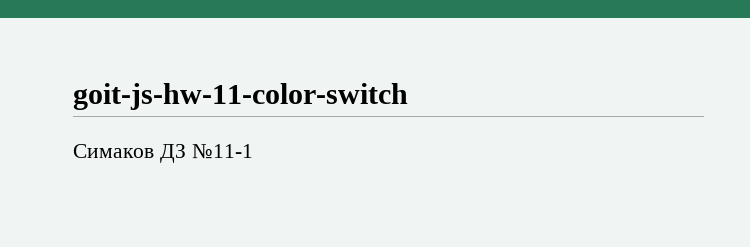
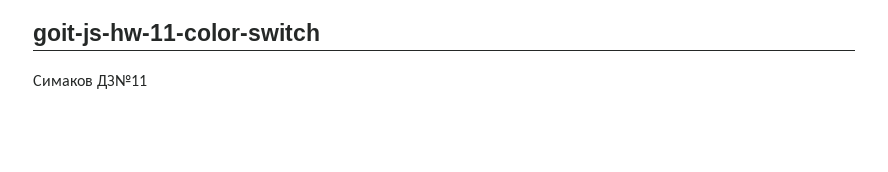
- Симаков ДЗ №11-1
+ Симаков ДЗ№11

